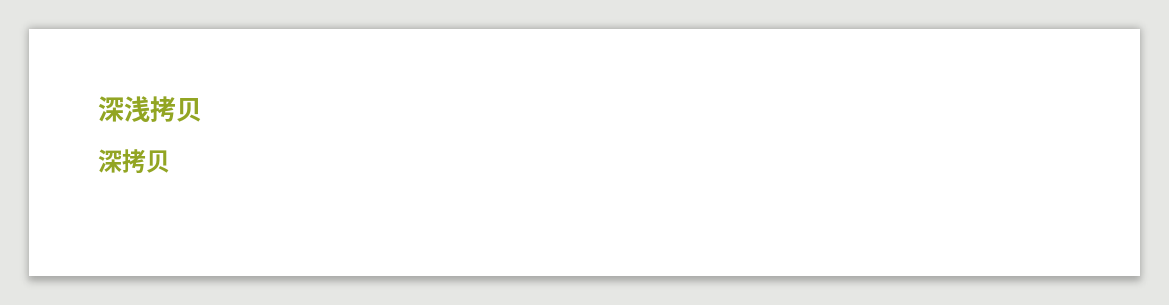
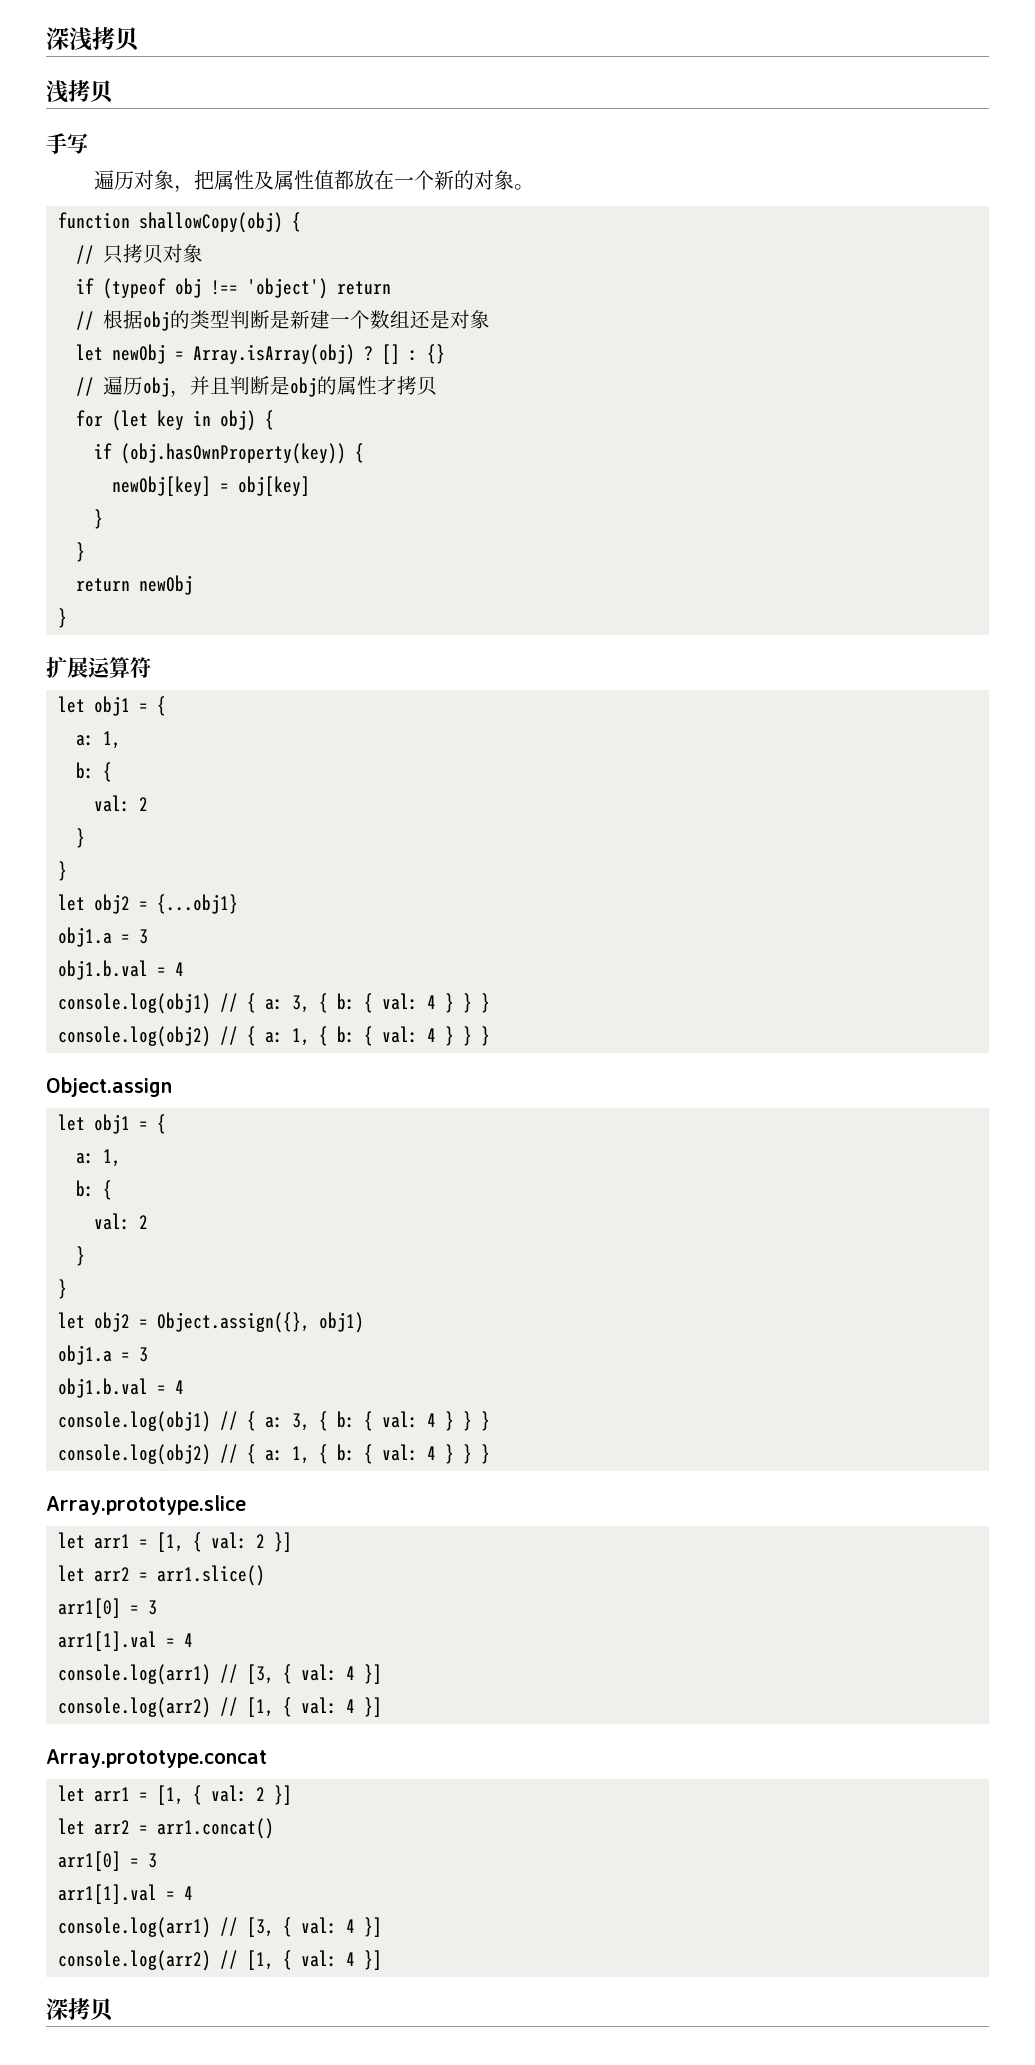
  深浅拷贝
+ 浅拷贝
+ 手写
+ 遍历对象，把属性及属性值都放在一个新的对象。
+ function shallowCopy(obj) {
+ // 只拷贝对象
+ if (typeof obj !== 'object') return
+ // 根据obj的类型判断是新建一个数组还是对象
+ let newObj = Array.isArray(obj) ? [] : {}
+ // 遍历obj，并且判断是obj的属性才拷贝
+ for (let key in obj) {
+ if (obj.hasOwnProperty(key)) {
+ newObj[key] = obj[key]
+ }
+ }
+ return newObj
+ }
+ 扩展运算符
+ let obj1 = {
+ a: 1,
+ b: {
+ val: 2
+ }
+ }
+ let obj2 = {...obj1}
+ obj1.a = 3
+ obj1.b.val = 4
+ console.log(obj1) // { a: 3, { b: { val: 4 } } }
+ console.log(obj2) // { a: 1, { b: { val: 4 } } }
+ Object.assign
+ let obj1 = {
+ a: 1,
+ b: {
+ val: 2
+ }
+ }
+ let obj2 = Object.assign({}, obj1)
+ obj1.a = 3
+ obj1.b.val = 4
+ console.log(obj1) // { a: 3, { b: { val: 4 } } }
+ console.log(obj2) // { a: 1, { b: { val: 4 } } }
+ Array.prototype.slice
+ let arr1 = [1, { val: 2 }]
+ let arr2 = arr1.slice()
+ arr1[0] = 3
+ arr1[1].val = 4
+ console.log(arr1) // [3, { val: 4 }]
+ console.log(arr2) // [1, { val: 4 }]
+ Array.prototype.concat
+ let arr1 = [1, { val: 2 }]
+ let arr2 = arr1.concat()
+ arr1[0] = 3
+ arr1[1].val = 4
+ console.log(arr1) // [3, { val: 4 }]
+ console.log(arr2) // [1, { val: 4 }]

